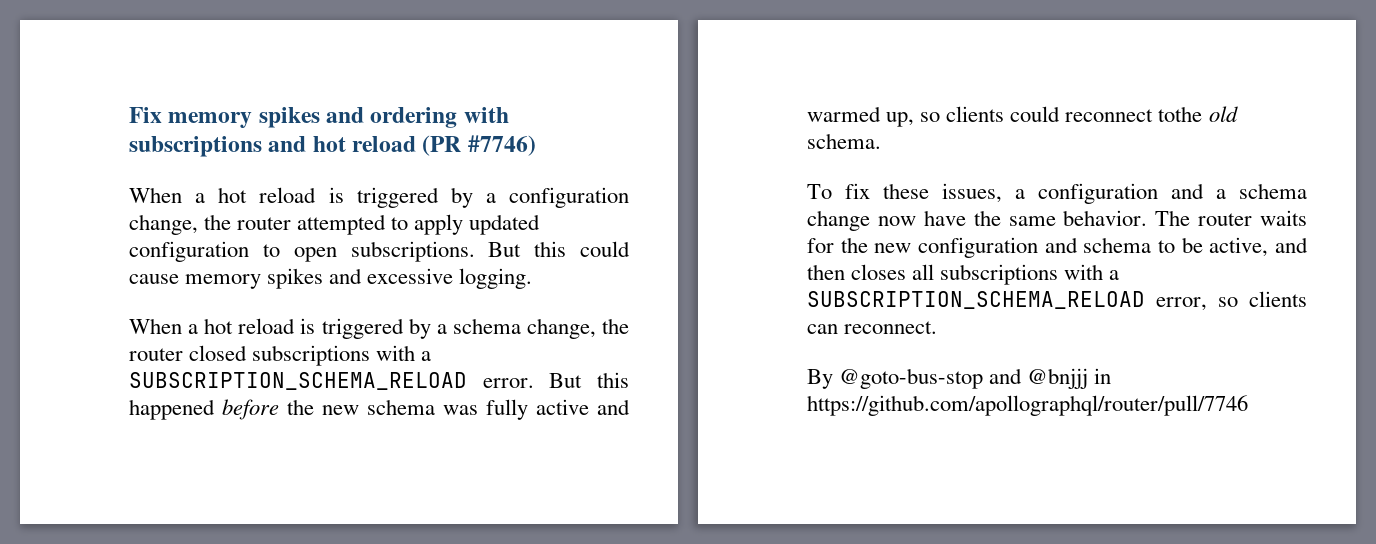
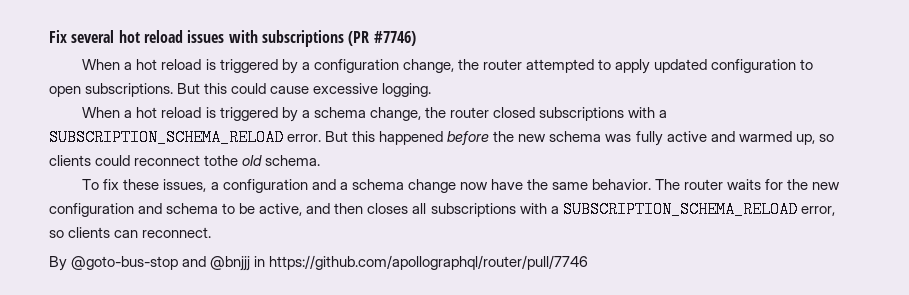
- Fix memory spikes and ordering with subscriptions and hot reload (PR #7746)
+ Fix several hot reload issues with subscriptions (PR #7746)
- But this could cause memory spikes and excessive logging.
+ But this could cause excessive logging.

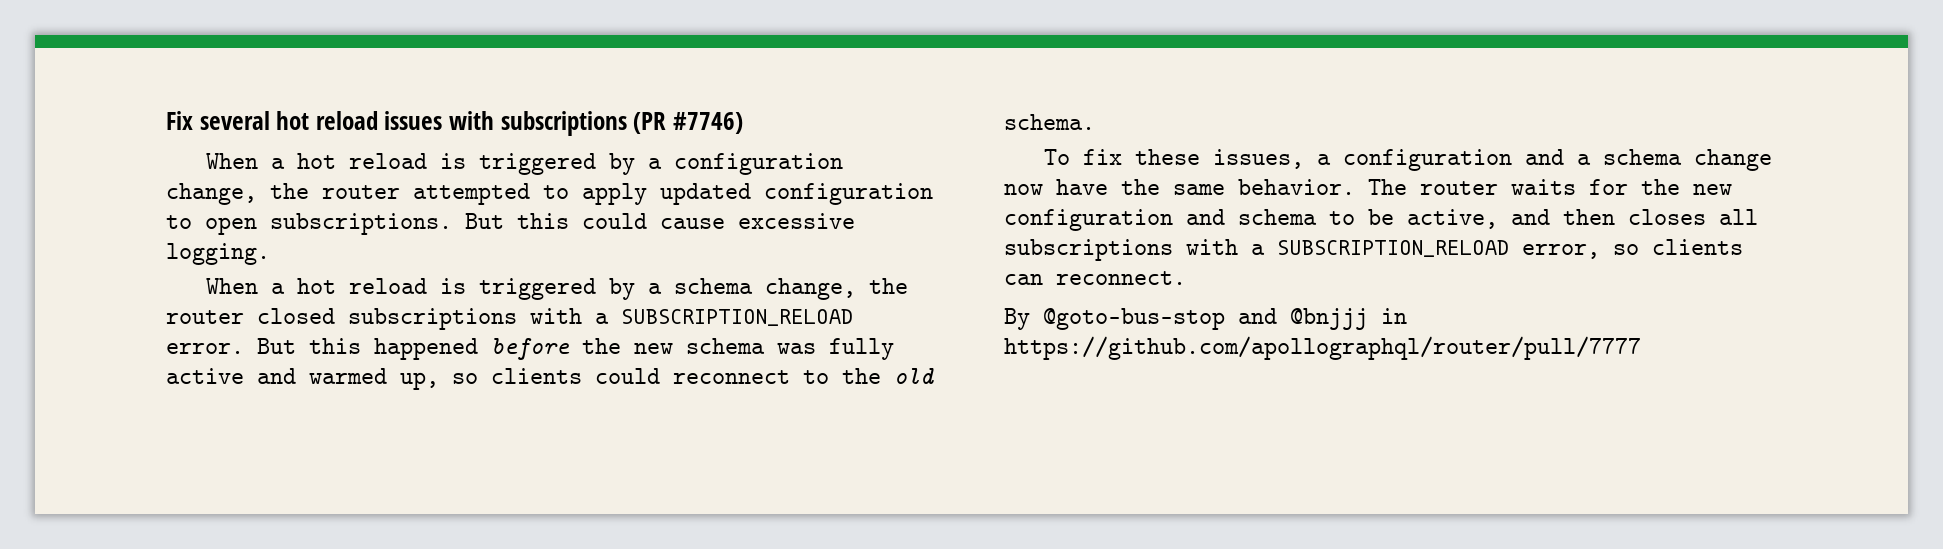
- When a hot reload is triggered by a schema change, the router closed subscriptions with a SUBSCRIPTION_SCHEMA_RELOAD error.
+ When a hot reload is triggered by a schema change, the router closed subscriptions with a SUBSCRIPTION_RELOAD error.
- But this happened before the new schema was fully active and warmed up, so clients could reconnect tothe old schema.
+ But this happened before the new schema was fully active and warmed up, so clients could reconnect to the old schema.
- The router waits for the new configuration and schema to be active, and then closes all subscriptions with a SUBSCRIPTION_SCHEMA_RELOAD error, so clients can reconnect.
+ The router waits for the new configuration and schema to be active, and then closes all subscriptions with a SUBSCRIPTION_RELOAD error, so clients can reconnect.
- By @goto-bus-stop and @bnjjj in https://github.com/apollographql/router/pull/7746
+ By @goto-bus-stop and @bnjjj in https://github.com/apollographql/router/pull/7777

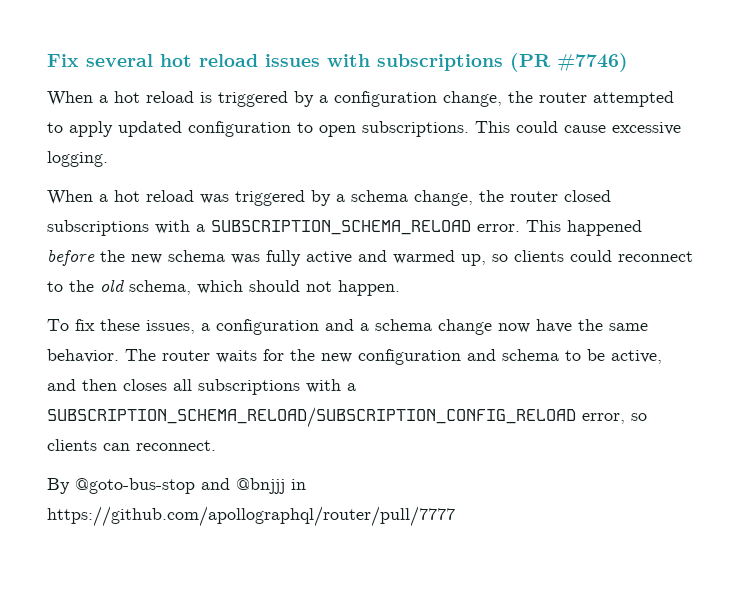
- But this could cause excessive logging.
+ This could cause excessive logging.
- When a hot reload is triggered by a schema change, the router closed subscriptions with a SUBSCRIPTION_RELOAD error. But this happened before the new schema was fully active and warmed up, so clients could reconnect to the old schema.
+ When a hot reload was triggered by a schema change, the router closed subscriptions with a SUBSCRIPTION_SCHEMA_RELOAD error. This happened before the new schema was fully active and warmed up, so clients could reconnect to the old schema, which should not happen.
- The router waits for the new configuration and schema to be active, and then closes all subscriptions with a SUBSCRIPTION_RELOAD error, so clients can reconnect.
+ The router waits for the new configuration and schema to be active, and then closes all subscriptions with a SUBSCRIPTION_SCHEMA_RELOAD/SUBSCRIPTION_CONFIG_RELOAD error, so clients can reconnect.

